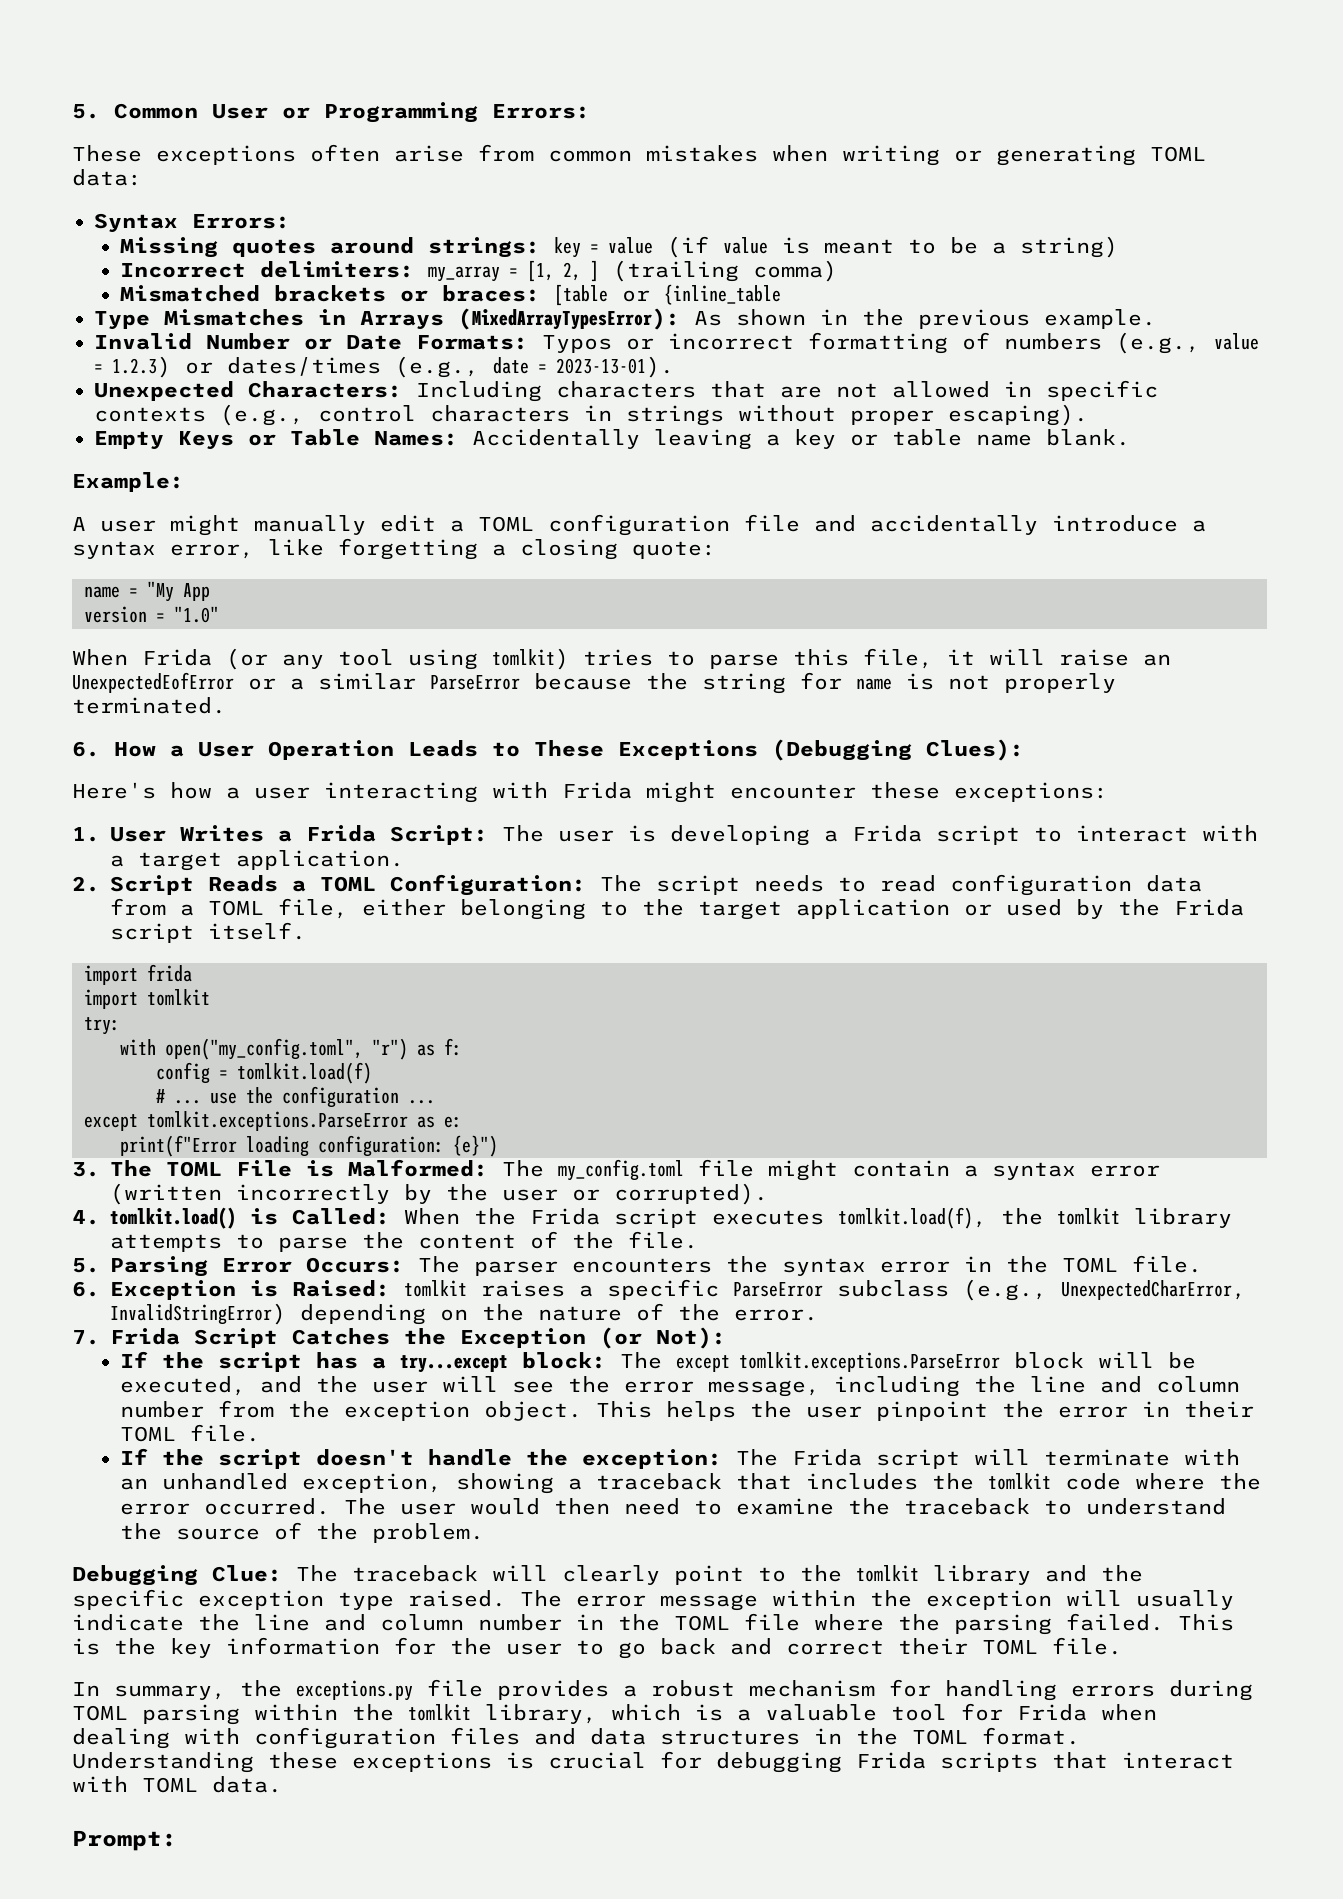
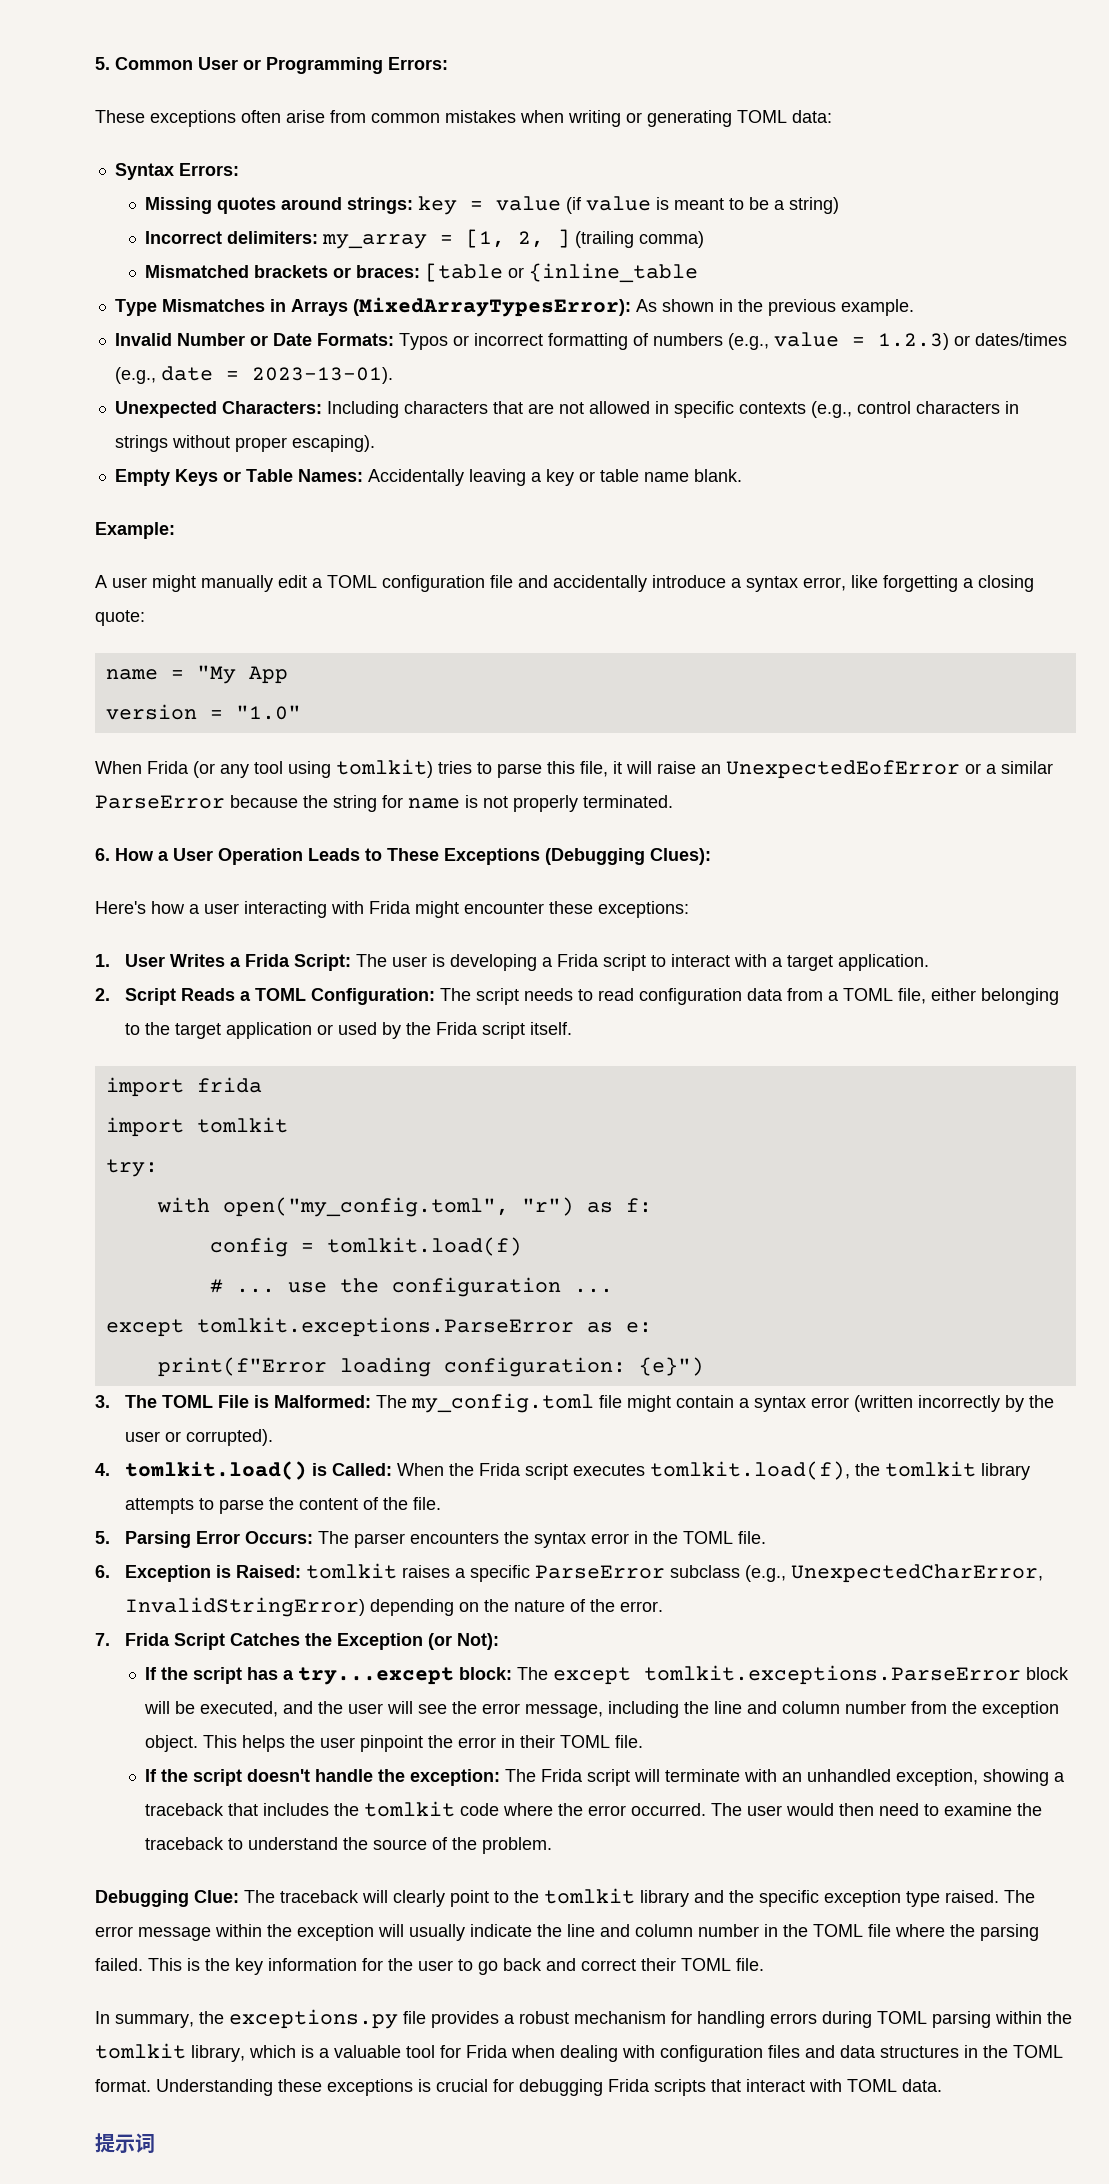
- Prompt:
+ 提示词

